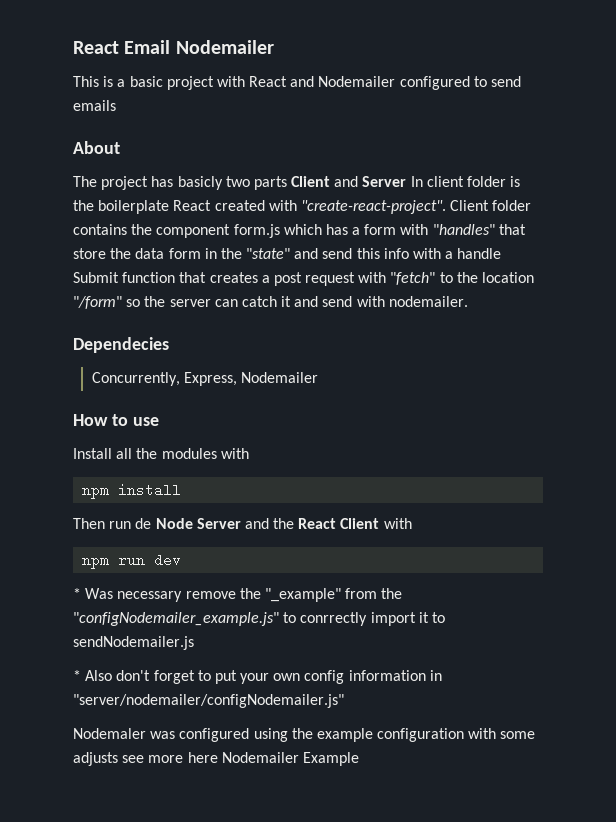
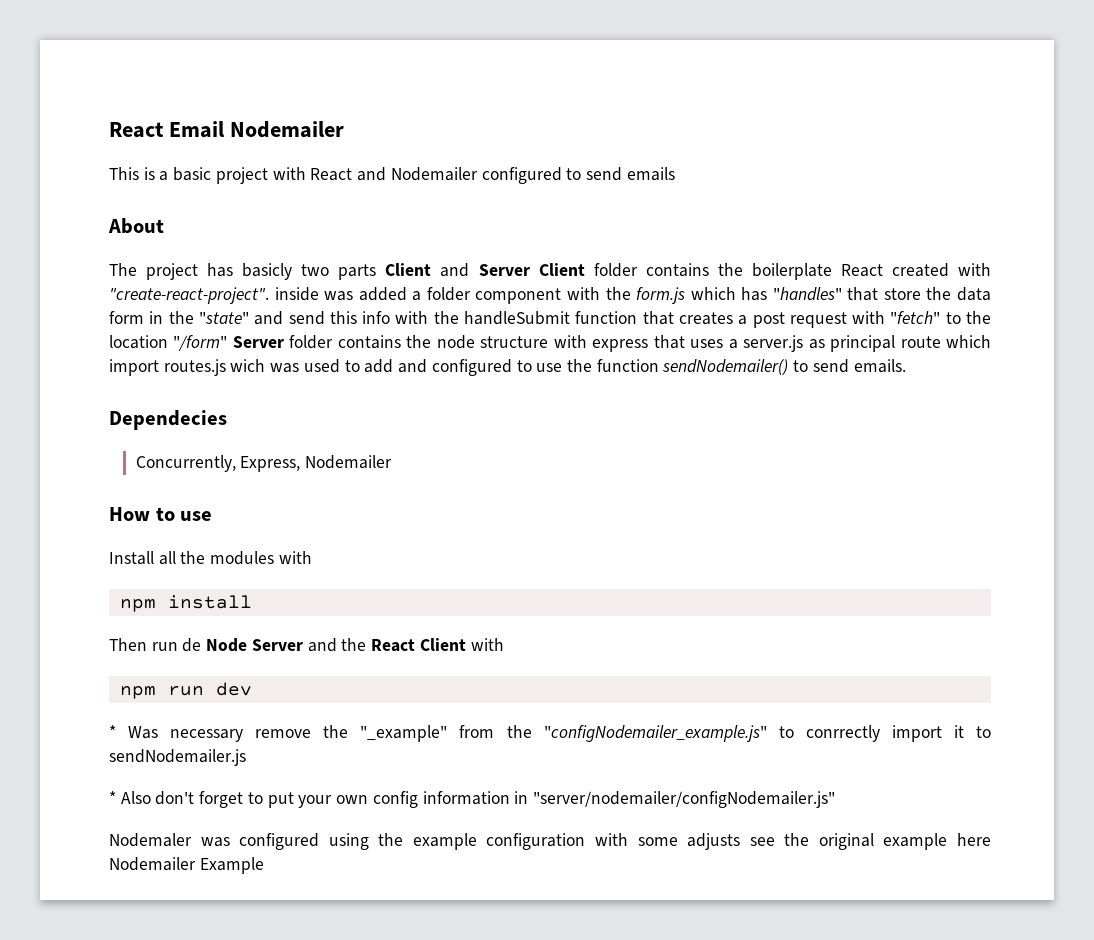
- The project has basicly two parts Client and Server In client folder is the boilerplate React created with "create-react-project". Client folder contains the component form.js which has a form with "handles" that store the data form in the "state" and send this info with a handle Submit function that creates a post request with "fetch" to the location "/form" so the server can catch it and send with nodemailer.
+ The project has basicly two parts Client and Server Client folder contains the boilerplate React created with "create-react-project". inside was added a folder component with the form.js which has "handles" that store the data form in the "state" and send this info with the handleSubmit function that creates a post request with "fetch" to the location "/form" Server folder contains the node structure with express that uses a server.js as principal route which import routes.js wich was used to add and configured to use the function sendNodemailer() to send emails.
- Nodemaler was configured using the example configuration with some adjusts see more here Nodemailer Example
+ Nodemaler was configured using the example configuration with some adjusts see the original example here Nodemailer Example

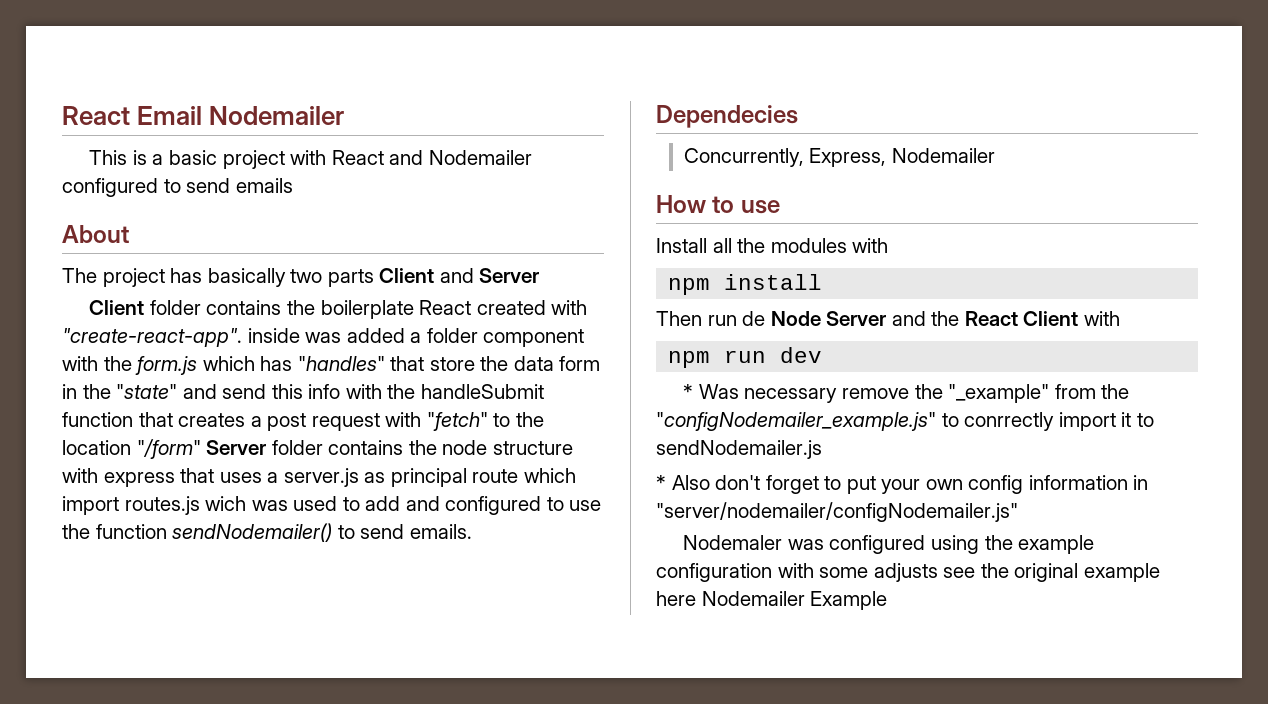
- The project has basicly two parts Client and Server Client folder contains the boilerplate React created with "create-react-project". inside was added a folder component with the form.js which has "handles" that store the data form in the "state" and send this info with the handleSubmit function that creates a post request with "fetch" to the location "/form" Server folder contains the node structure with express that uses a server.js as principal route which import routes.js wich was used to add and configured to use the function sendNodemailer() to send emails.
+ The project has basically two parts Client and Server
+ Client folder contains the boilerplate React created with "create-react-app". inside was added a folder component with the form.js which has "handles" that store the data form in the "state" and send this info with the handleSubmit function that creates a post request with "fetch" to the location "/form" Server folder contains the node structure with express that uses a server.js as principal route which import routes.js wich was used to add and configured to use the function sendNodemailer() to send emails.

